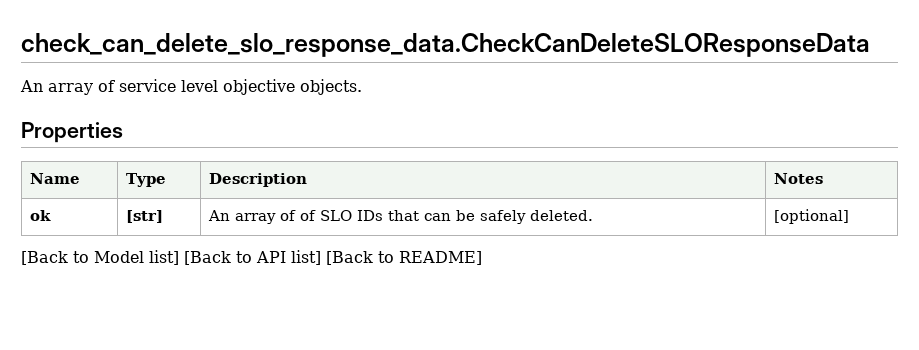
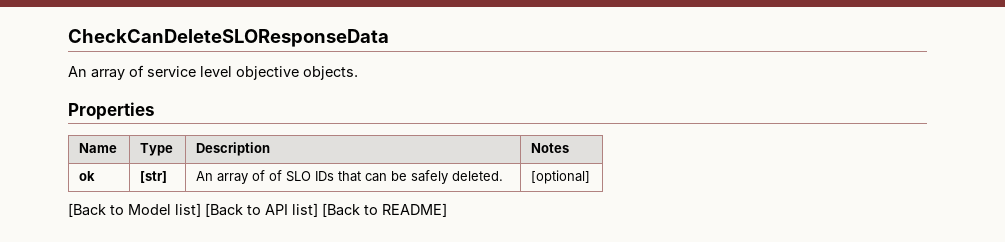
- check_can_delete_slo_response_data.CheckCanDeleteSLOResponseData
+ CheckCanDeleteSLOResponseData

